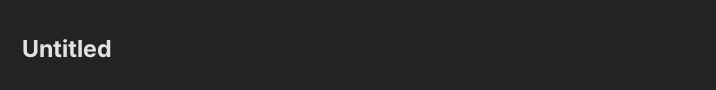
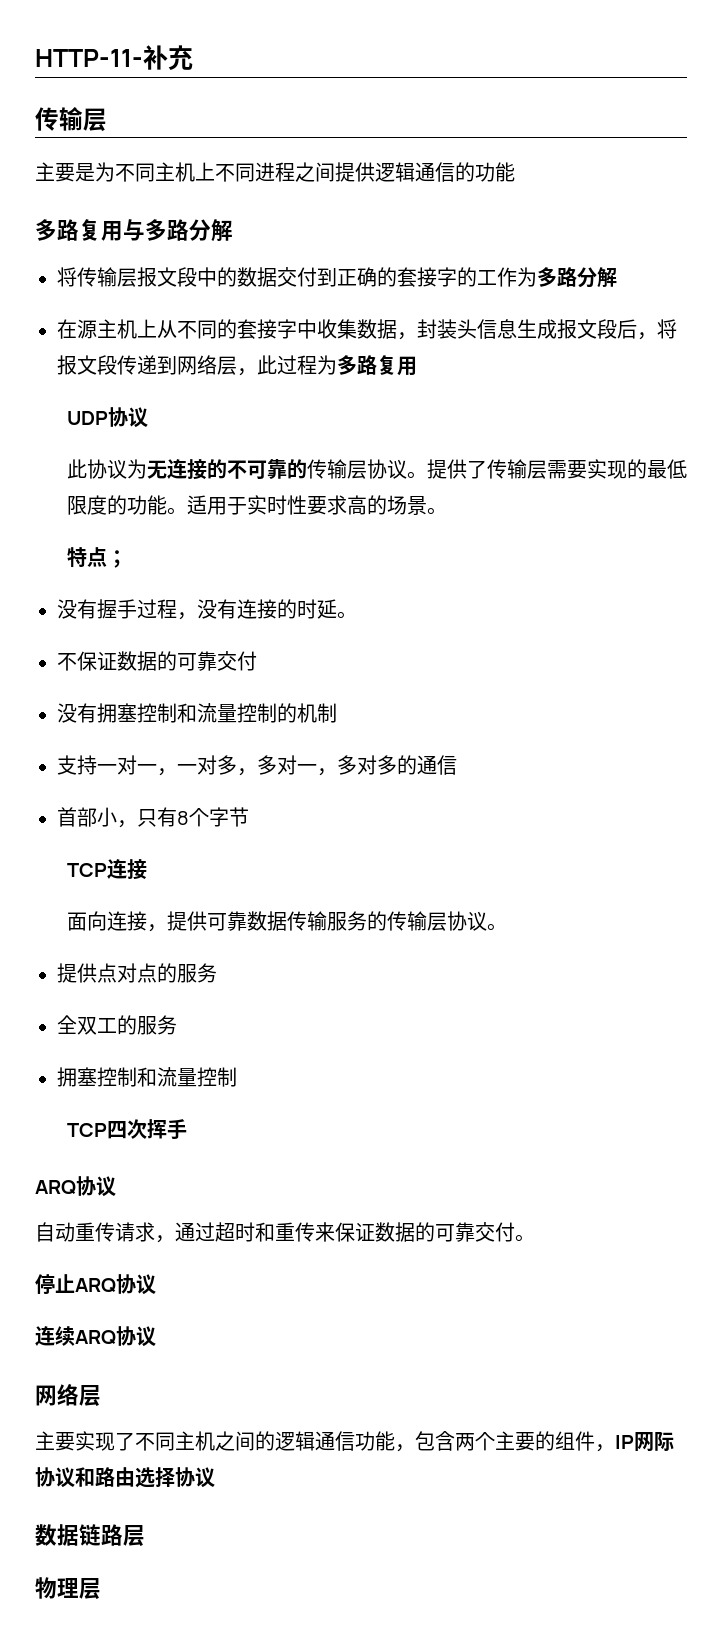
- Untitled
+ HTTP-11-补充
+ 传输层
+ 主要是为不同主机上不同进程之间提供逻辑通信的功能
+ 多路复用与多路分解
+ 将传输层报文段中的数据交付到正确的套接字的工作为多路分解
+ 在源主机上从不同的套接字中收集数据，封装头信息生成报文段后，将报文段传递到网络层，此过程为多路复用
+ UDP协议
+ 此协议为无连接的不可靠的传输层协议。提供了传输层需要实现的最低限度的功能。适用于实时性要求高的场景。
+ 特点；
+ 没有握手过程，没有连接的时延。
+ 不保证数据的可靠交付
+ 没有拥塞控制和流量控制的机制
+ 支持一对一，一对多，多对一，多对多的通信
+ 首部小，只有8个字节
+ TCP连接
+ 面向连接，提供可靠数据传输服务的传输层协议。
+ 提供点对点的服务
+ 全双工的服务
+ 拥塞控制和流量控制
+ TCP四次挥手
+ ARQ协议
+ 自动重传请求，通过超时和重传来保证数据的可靠交付。
+ 停止ARQ协议
+ 连续ARQ协议
+ 网络层
+ 主要实现了不同主机之间的逻辑通信功能，包含两个主要的组件，IP网际协议和路由选择协议
+ 数据链路层
+ 物理层

